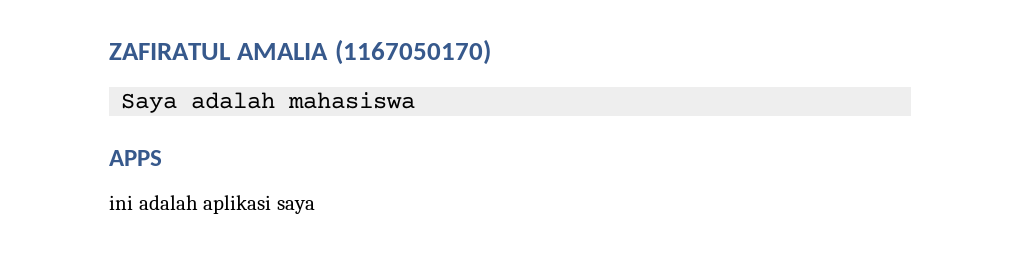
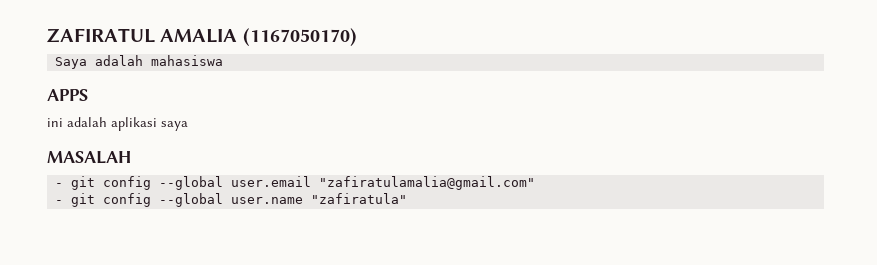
+ MASALAH
+ - git config --global user.email "zafiratulamalia@gmail.com"
+ - git config --global user.name "zafiratula"

